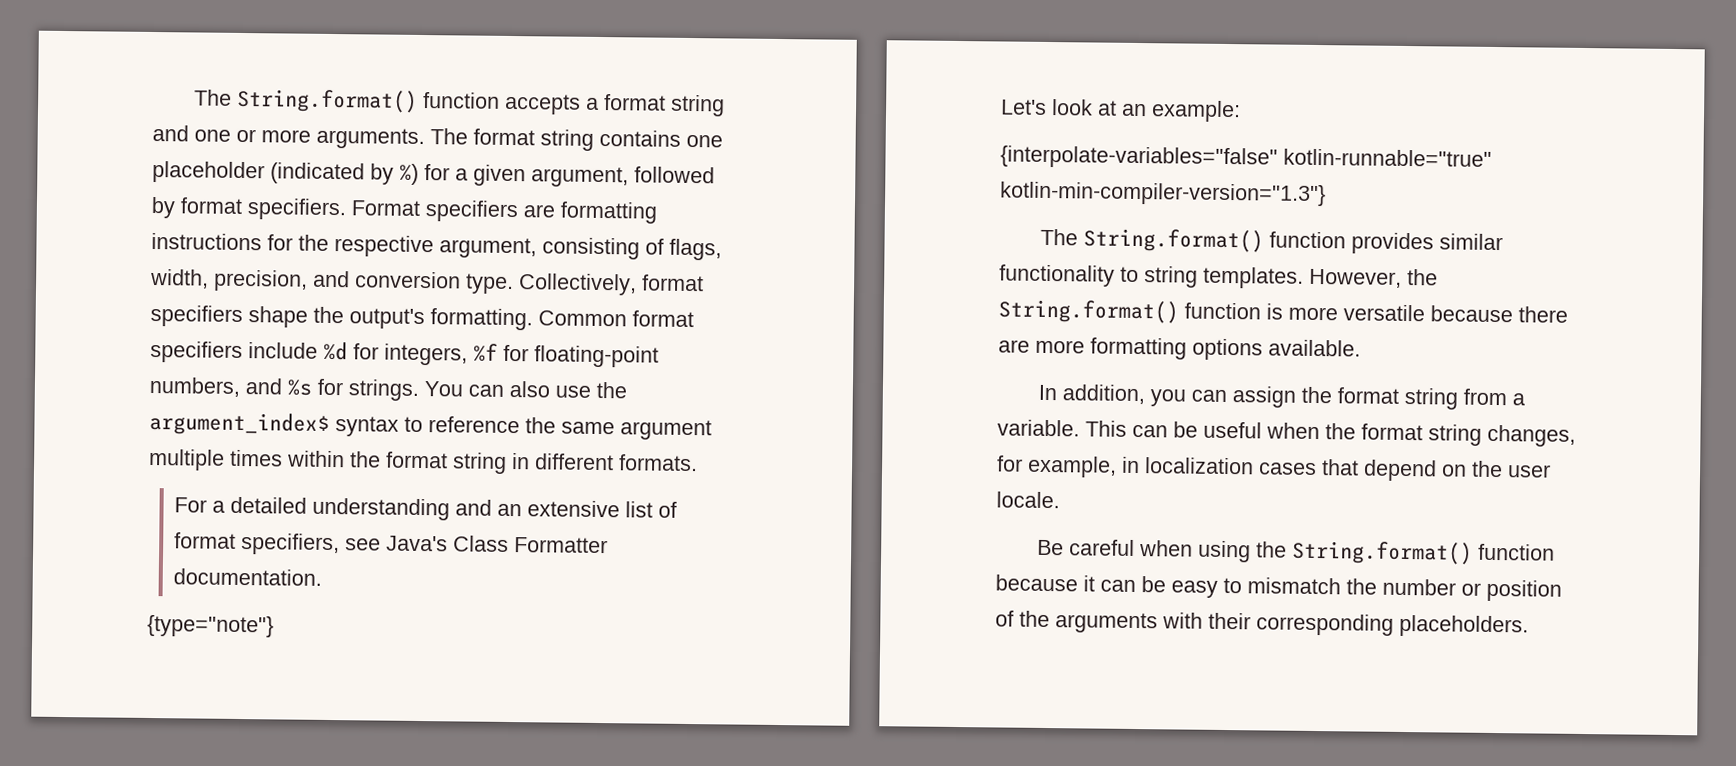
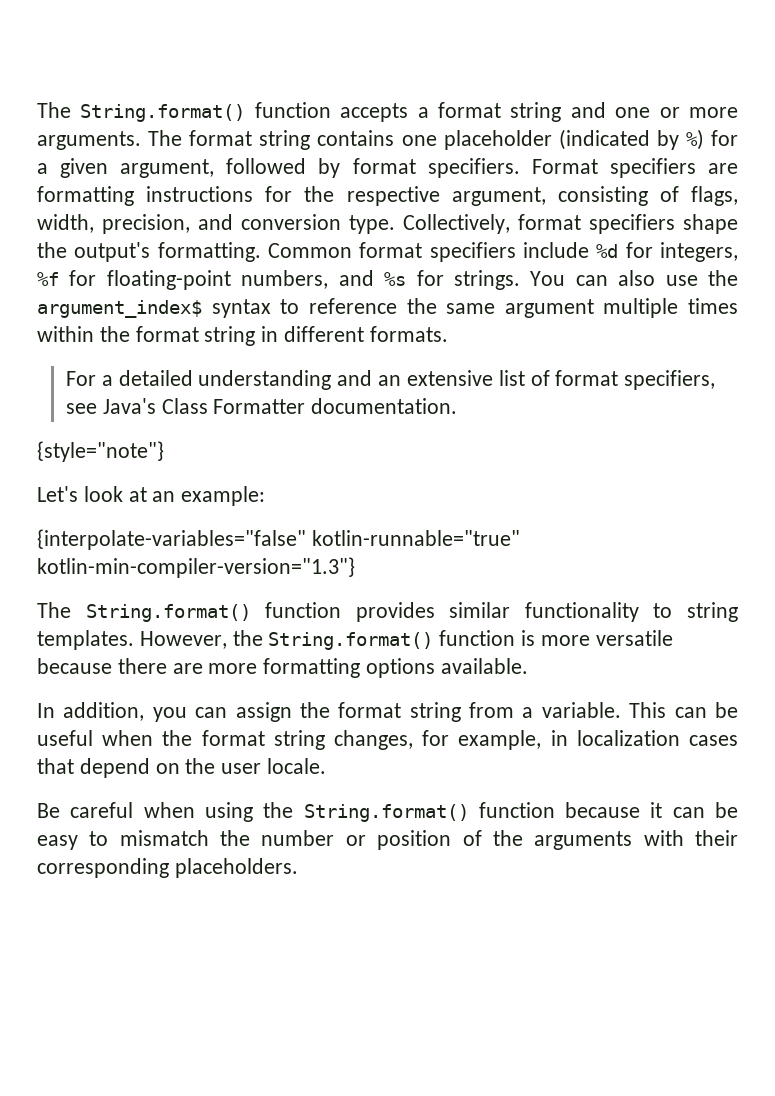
- {type="note"}
+ {style="note"}

